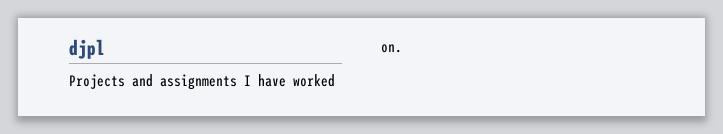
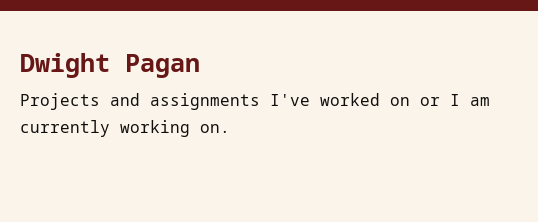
- djpl
+ Dwight Pagan
- Projects and assignments I have worked on.
+ Projects and assignments I've worked on or I am currently working on.

